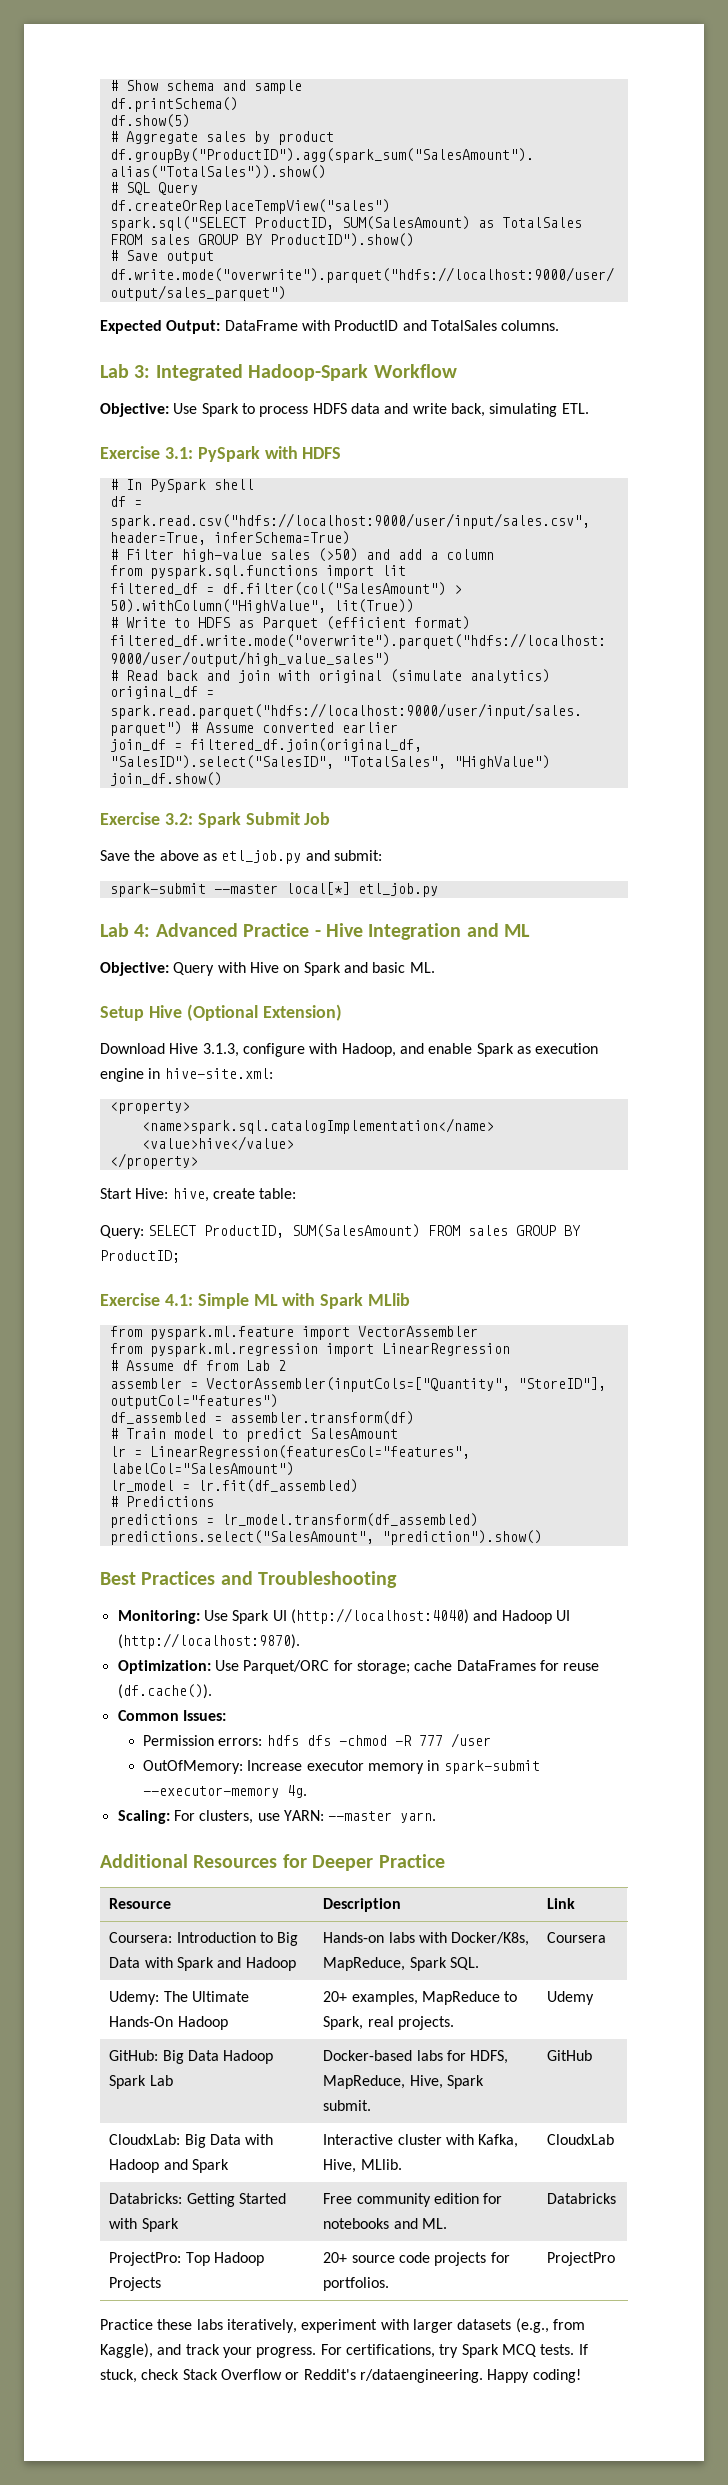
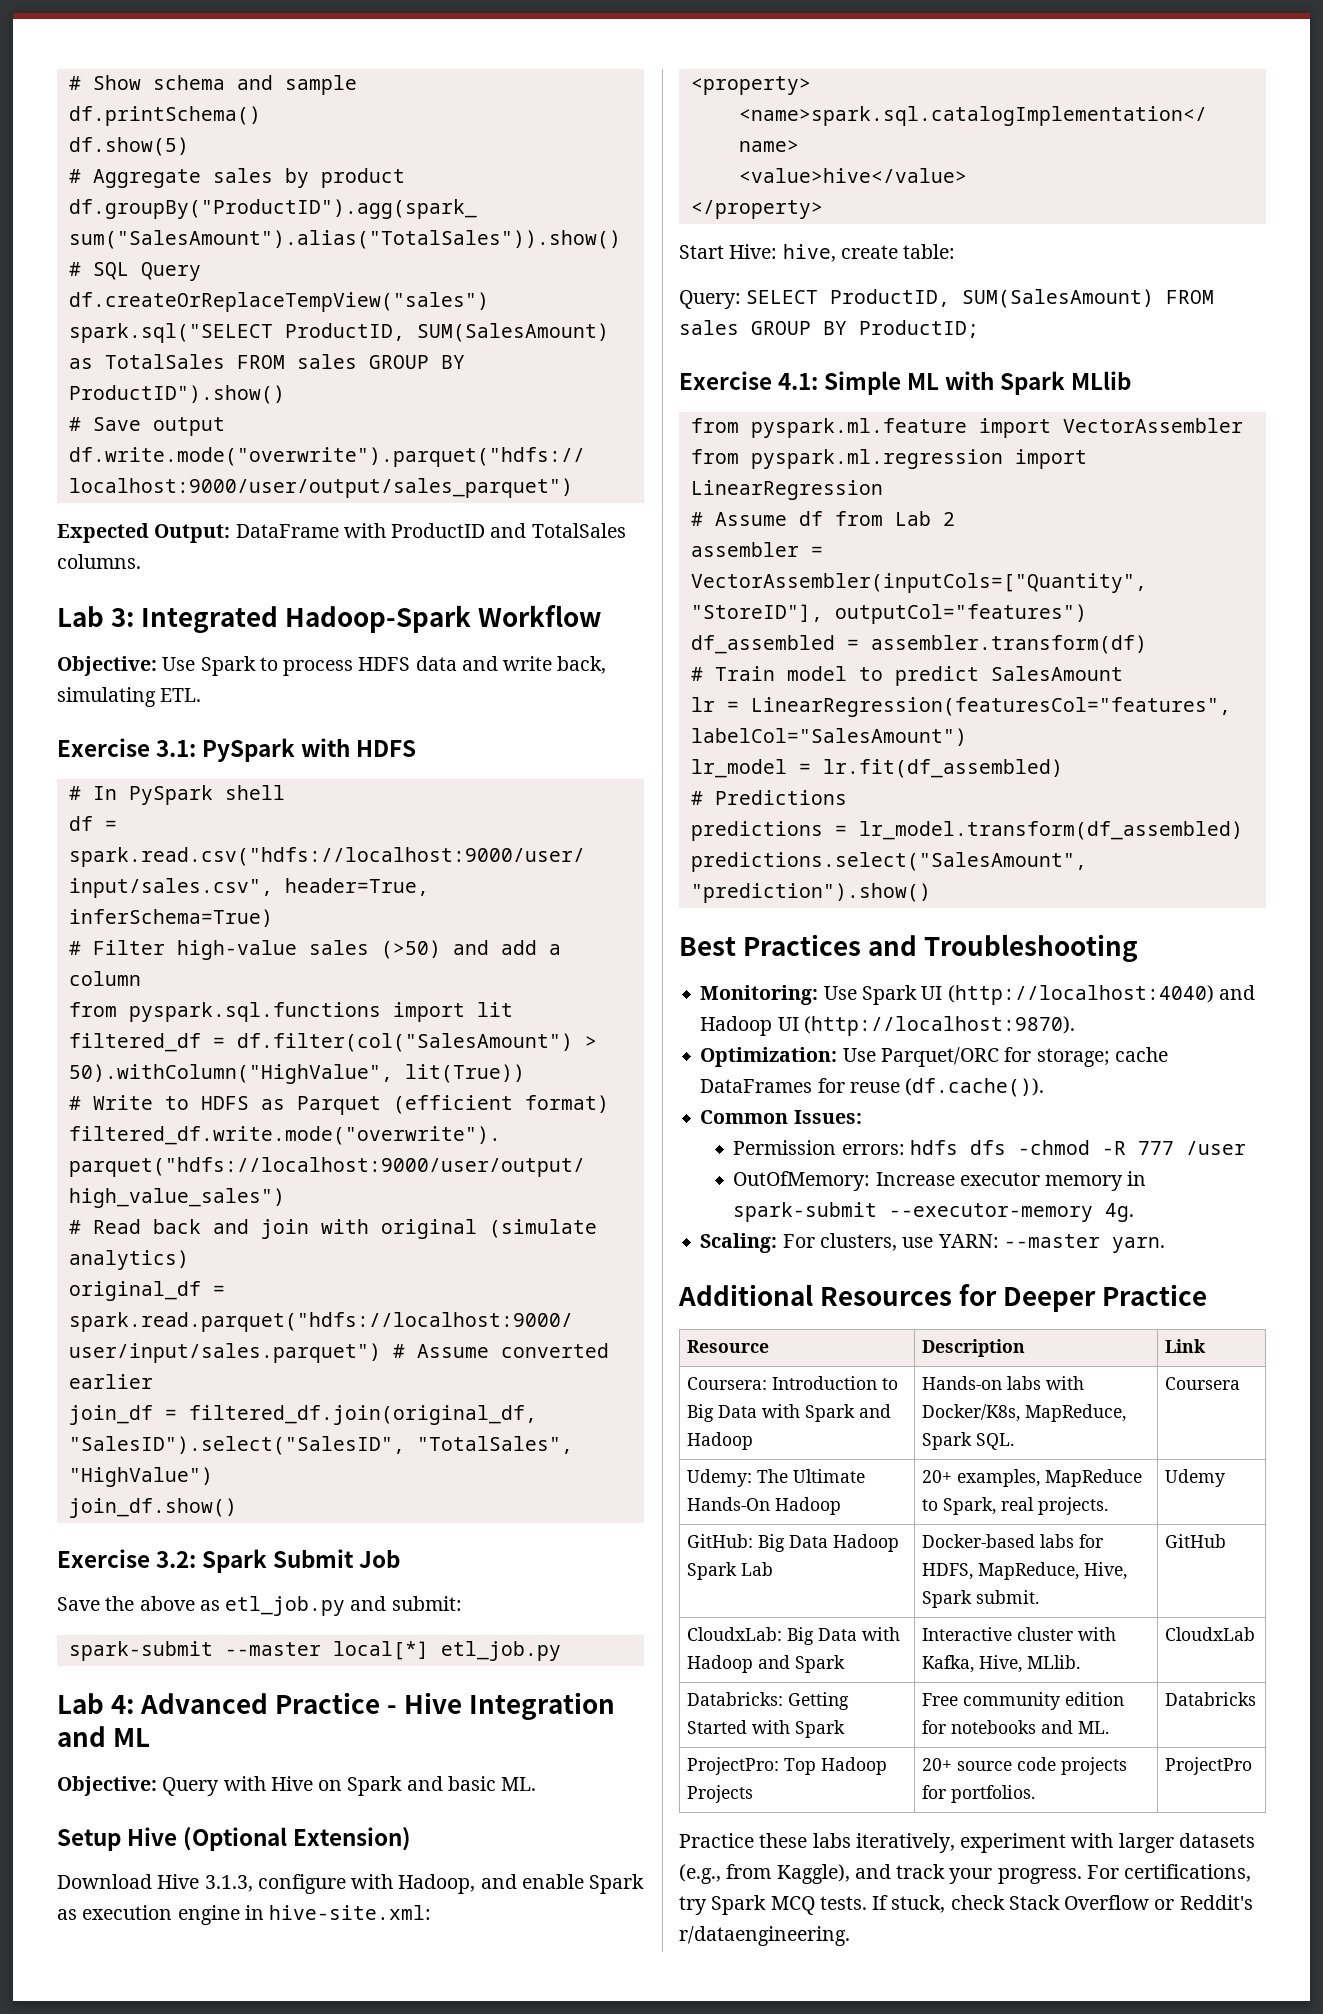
- Happy coding!

